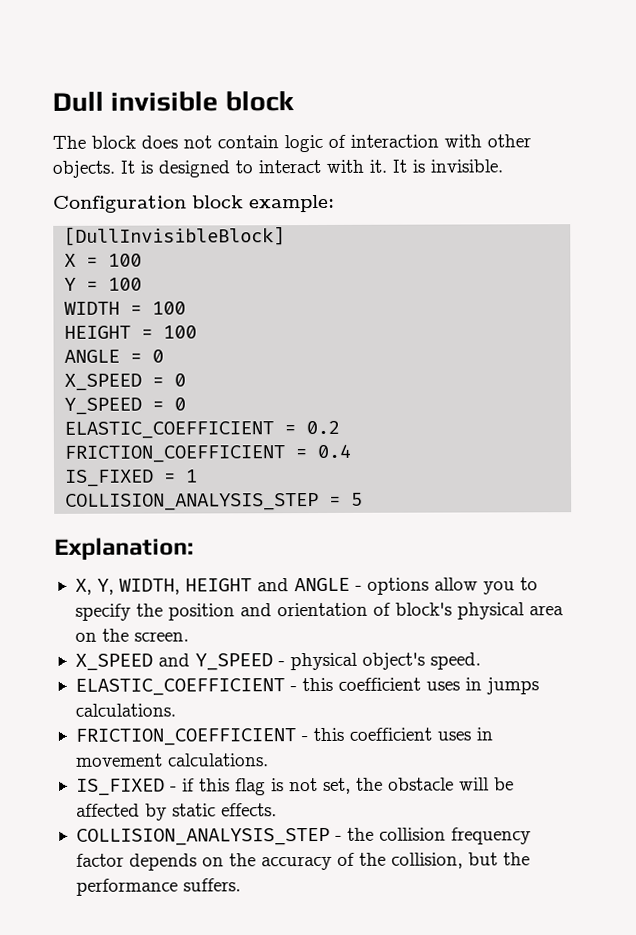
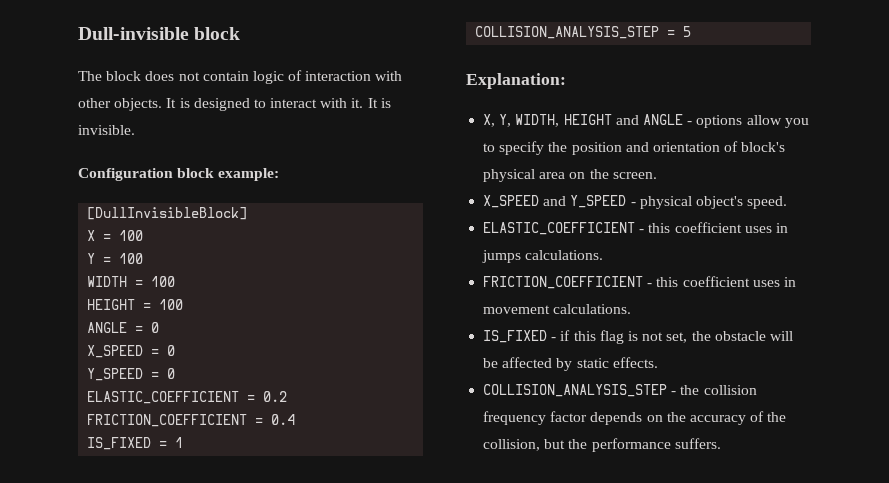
- Dull invisible block
+ Dull-invisible block

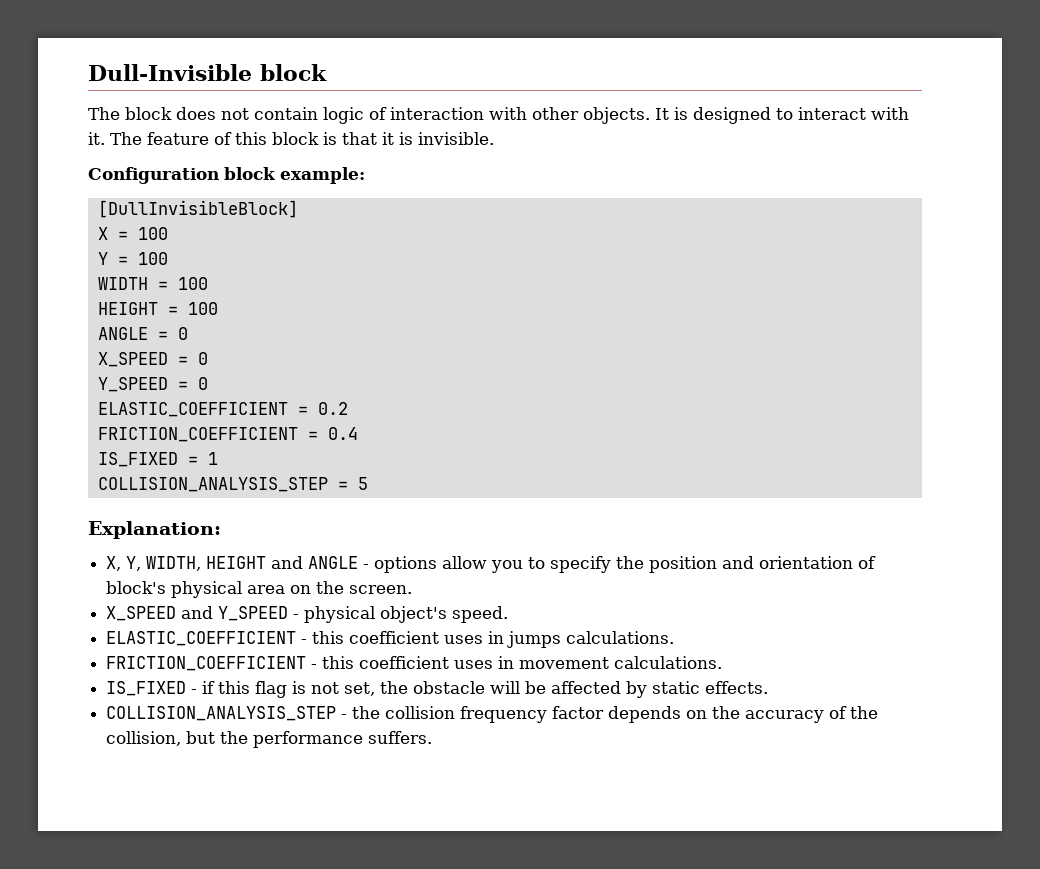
- Dull-invisible block
+ Dull-Invisible block
- It is invisible.
+ The feature of this block is that it is invisible.

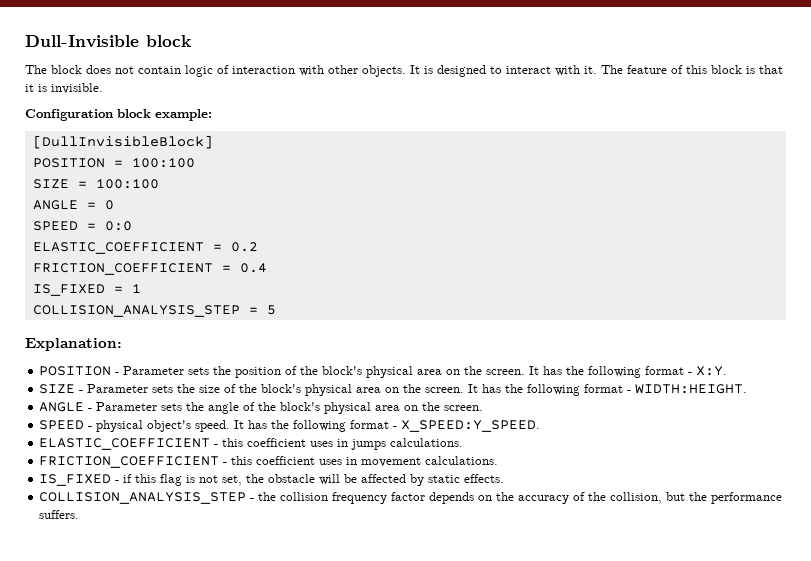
- X = 100
- Y = 100
- WIDTH = 100
- HEIGHT = 100
+ POSITION = 100:100
+ SIZE = 100:100
  ANGLE = 0
- X_SPEED = 0
- Y_SPEED = 0
+ SPEED = 0:0
- X, Y, WIDTH, HEIGHT and ANGLE - options allow you to specify the position and orientation of block's physical area on the screen.
+ POSITION - Parameter sets the position of the block's physical area on the screen. It has the following format - X:Y.
+ SIZE - Parameter sets the size of the block's physical area on the screen. It has the following format - WIDTH:HEIGHT.
+ ANGLE - Parameter sets the angle of the block's physical area on the screen.
- X_SPEED and Y_SPEED - physical object's speed.
+ SPEED - physical object's speed. It has the following format - X_SPEED:Y_SPEED.

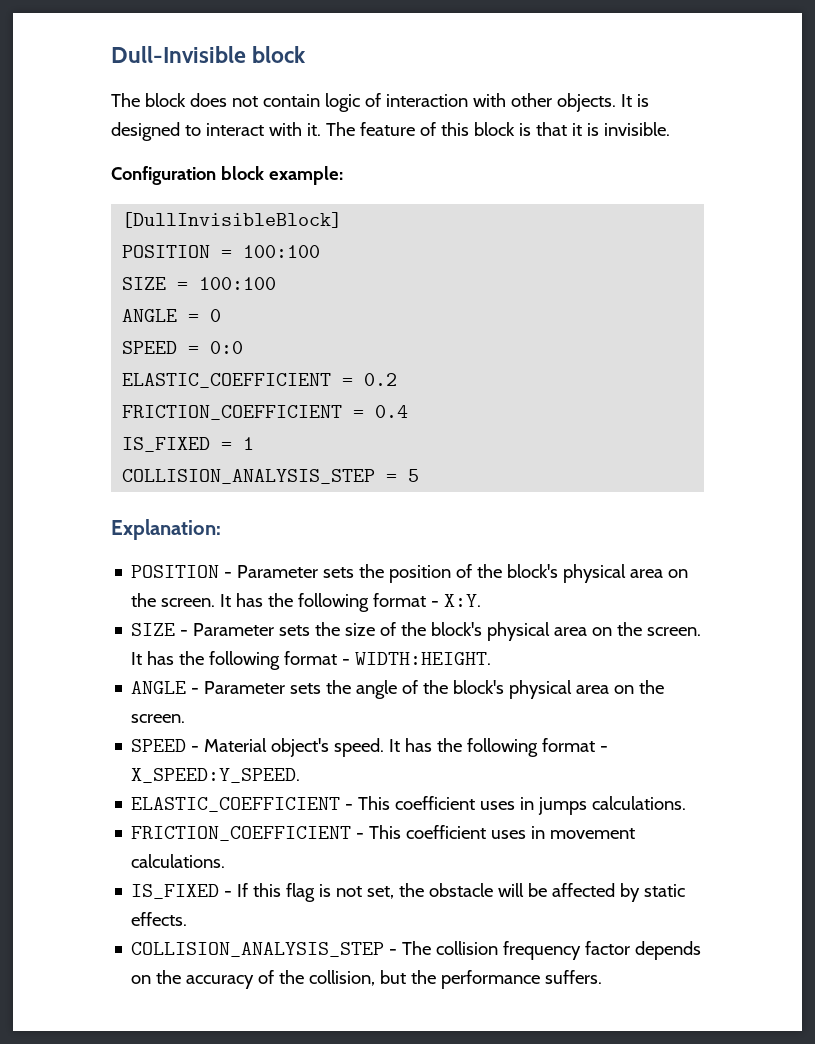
- SPEED - physical object's speed.
+ SPEED - Material object's speed.
- ELASTIC_COEFFICIENT - this coefficient uses in jumps calculations.
+ ELASTIC_COEFFICIENT - This coefficient uses in jumps calculations.
- FRICTION_COEFFICIENT - this coefficient uses in movement calculations.
+ FRICTION_COEFFICIENT - This coefficient uses in movement calculations.
- IS_FIXED - if this flag is not set, the obstacle will be affected by static effects.
+ IS_FIXED - If this flag is not set, the obstacle will be affected by static effects.
- COLLISION_ANALYSIS_STEP - the collision frequency factor depends on the accuracy of the collision, but the performance suffers.
+ COLLISION_ANALYSIS_STEP - The collision frequency factor depends on the accuracy of the collision, but the performance suffers.

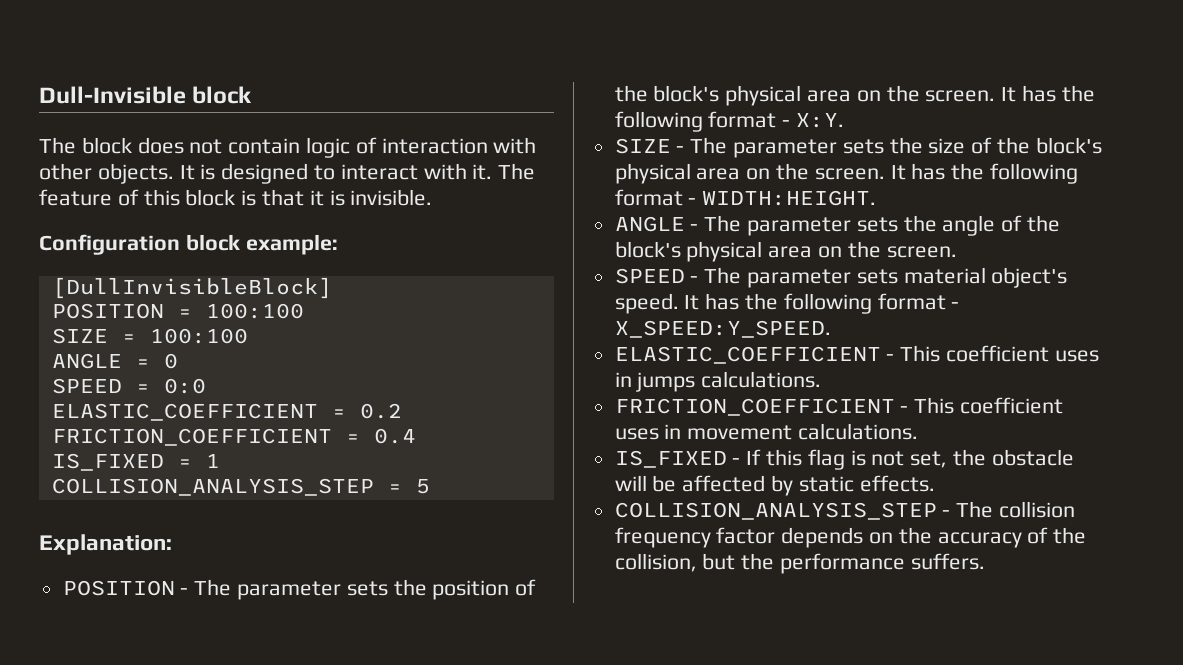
- POSITION - Parameter sets the position of the block's physical area on the screen.
+ POSITION - The parameter sets the position of the block's physical area on the screen.
- SIZE - Parameter sets the size of the block's physical area on the screen.
+ SIZE - The parameter sets the size of the block's physical area on the screen.
- ANGLE - Parameter sets the angle of the block's physical area on the screen.
+ ANGLE - The parameter sets the angle of the block's physical area on the screen.
- SPEED - Material object's speed.
+ SPEED - The parameter sets material object's speed.

